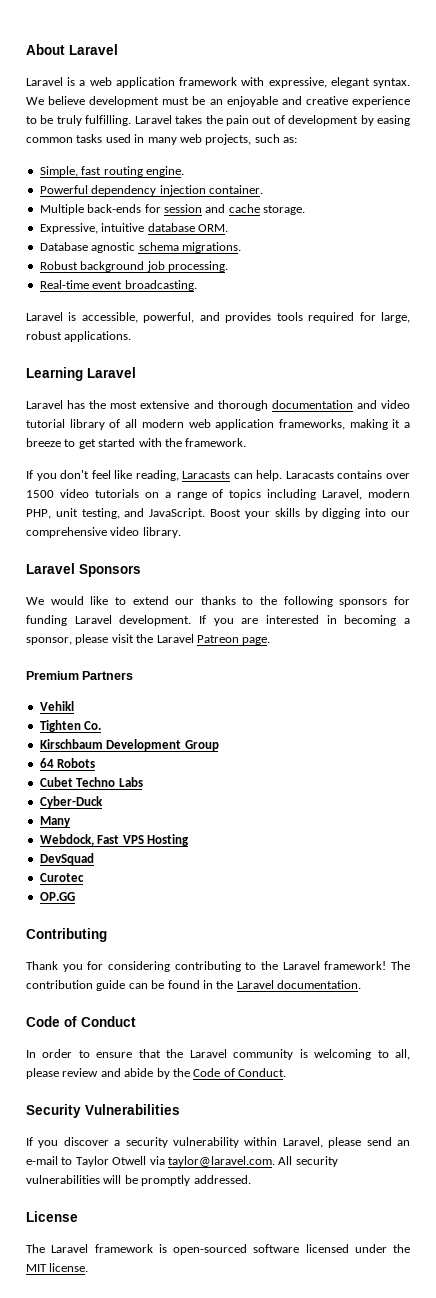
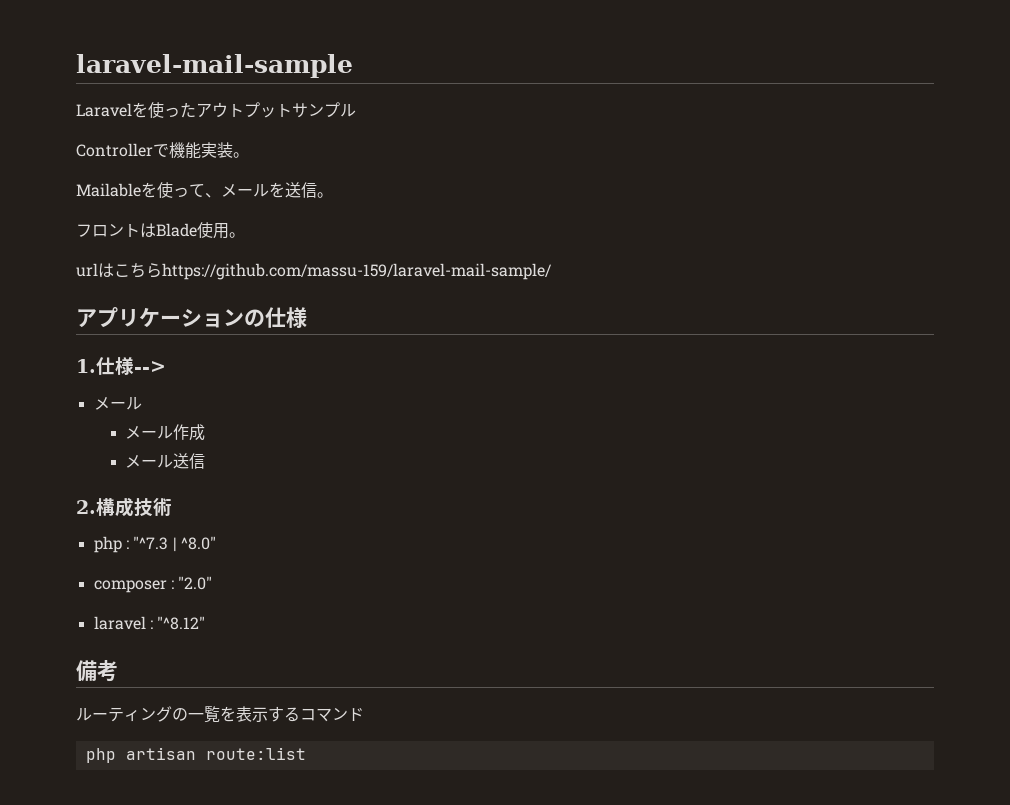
- About Laravel
- Laravel is a web application framework with expressive, elegant syntax. We believe development must be an enjoyable and creative experience to be truly fulfilling. Laravel takes the pain out of development by easing common tasks used in many web projects, such as:
- Simple, fast routing engine.
- Powerful dependency injection container.
- Multiple back-ends for session and cache storage.
- Expressive, intuitive database ORM.
- Database agnostic schema migrations.
- Robust background job processing.
- Real-time event broadcasting.
- Laravel is accessible, powerful, and provides tools required for large, robust applications.
- Learning Laravel
- Laravel has the most extensive and thorough documentation and video tutorial library of all modern web application frameworks, making it a breeze to get started with the framework.
- If you don't feel like reading, Laracasts can help. Laracasts contains over 1500 video tutorials on a range of topics including Laravel, modern PHP, unit testing, and JavaScript. Boost your skills by digging into our comprehensive video library.
- Laravel Sponsors
- We would like to extend our thanks to the following sponsors for funding Laravel development. If you are interested in becoming a sponsor, please visit the Laravel Patreon page.
- Premium Partners
- Vehikl
- Tighten Co.
- Kirschbaum Development Group
- 64 Robots
- Cubet Techno Labs
- Cyber-Duck
- Many
- Webdock, Fast VPS Hosting
- DevSquad
- Curotec
- OP.GG
- Contributing
- Thank you for considering contributing to the Laravel framework! The contribution guide can be found in the Laravel documentation.
- Code of Conduct
- In order to ensure that the Laravel community is welcoming to all, please review and abide by the Code of Conduct.
- Security Vulnerabilities
- If you discover a security vulnerability within Laravel, please send an e-mail to Taylor Otwell via taylor@laravel.com. All security vulnerabilities will be promptly addressed.
- License
- The Laravel framework is open-sourced software licensed under the MIT license.
+ laravel-mail-sample
+ Laravelを使ったアウトプットサンプル
+ Controllerで機能実装。
+ Mailableを使って、メールを送信。
+ フロントはBlade使用。
+ urlはこちらhttps://github.com/massu-159/laravel-mail-sample/
+ アプリケーションの仕様
+ 1.仕様-->
+ メール
+ メール作成
+ メール送信
+ 2.構成技術
+ php : "^7.3 | ^8.0"
+ composer : "2.0"
+ laravel : "^8.12"
+ 備考
+ ルーティングの一覧を表示するコマンド
+ php artisan route:list

